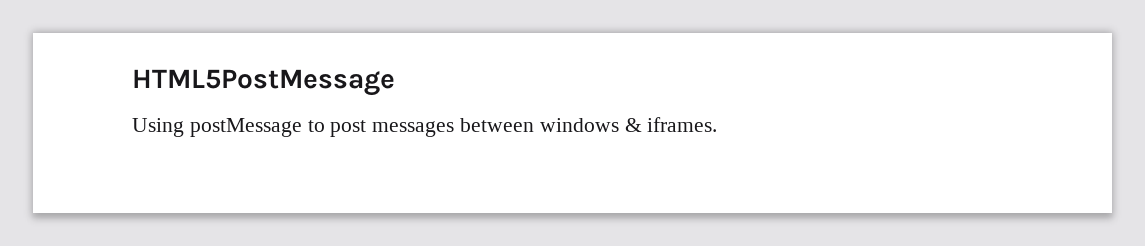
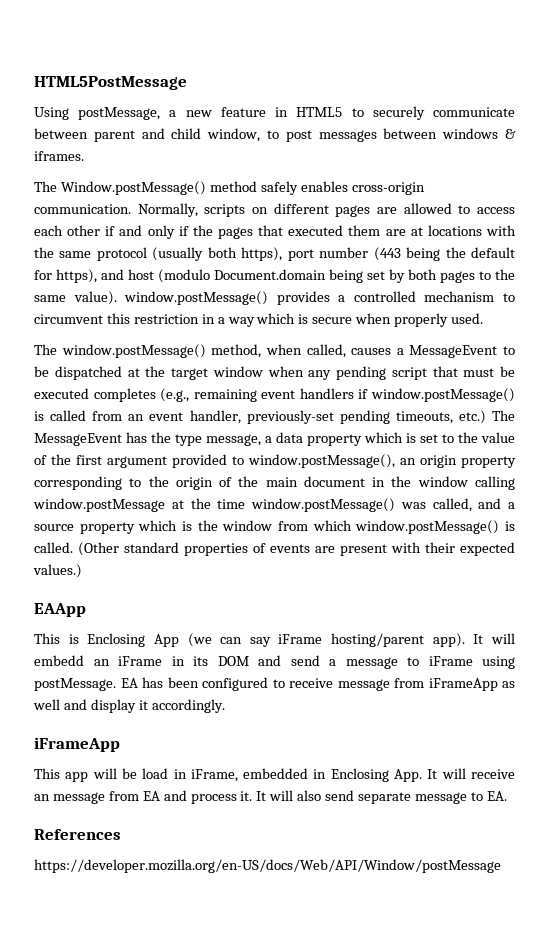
- Using postMessage to post messages between windows & iframes.
+ Using postMessage, a new feature in HTML5 to securely communicate between parent and child window, to post messages between windows & iframes.
+ The Window.postMessage() method safely enables cross-origin communication. Normally, scripts on different pages are allowed to access each other if and only if the pages that executed them are at locations with the same protocol (usually both https), port number (443 being the default for https), and host (modulo Document.domain being set by both pages to the same value). window.postMessage() provides a controlled mechanism to circumvent this restriction in a way which is secure when properly used.
+ The window.postMessage() method, when called, causes a MessageEvent to be dispatched at the target window when any pending script that must be executed completes (e.g., remaining event handlers if window.postMessage() is called from an event handler, previously-set pending timeouts, etc.) The MessageEvent has the type message, a data property which is set to the value of the first argument provided to window.postMessage(), an origin property corresponding to the origin of the main document in the window calling window.postMessage at the time window.postMessage() was called, and a source property which is the window from which window.postMessage() is called. (Other standard properties of events are present with their expected values.)
+ EAApp
+ This is Enclosing App (we can say iFrame hosting/parent app). It will embedd an iFrame in its DOM and send a message to iFrame using postMessage. EA has been configured to receive message from iFrameApp as well and display it accordingly.
+ iFrameApp
+ This app will be load in iFrame, embedded in Enclosing App. It will receive an message from EA and process it. It will also send separate message to EA.
+ References
+ https://developer.mozilla.org/en-US/docs/Web/API/Window/postMessage

